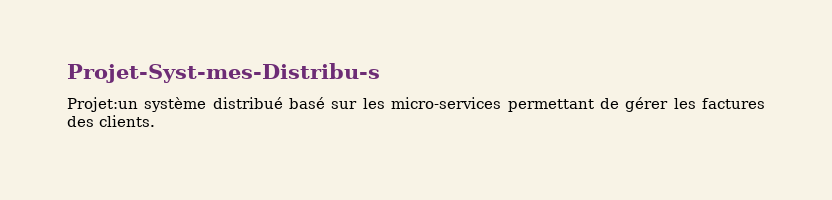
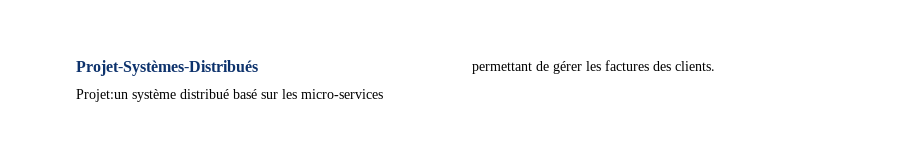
- Projet-Syst-mes-Distribu-s
+ Projet-Systèmes-Distribués

